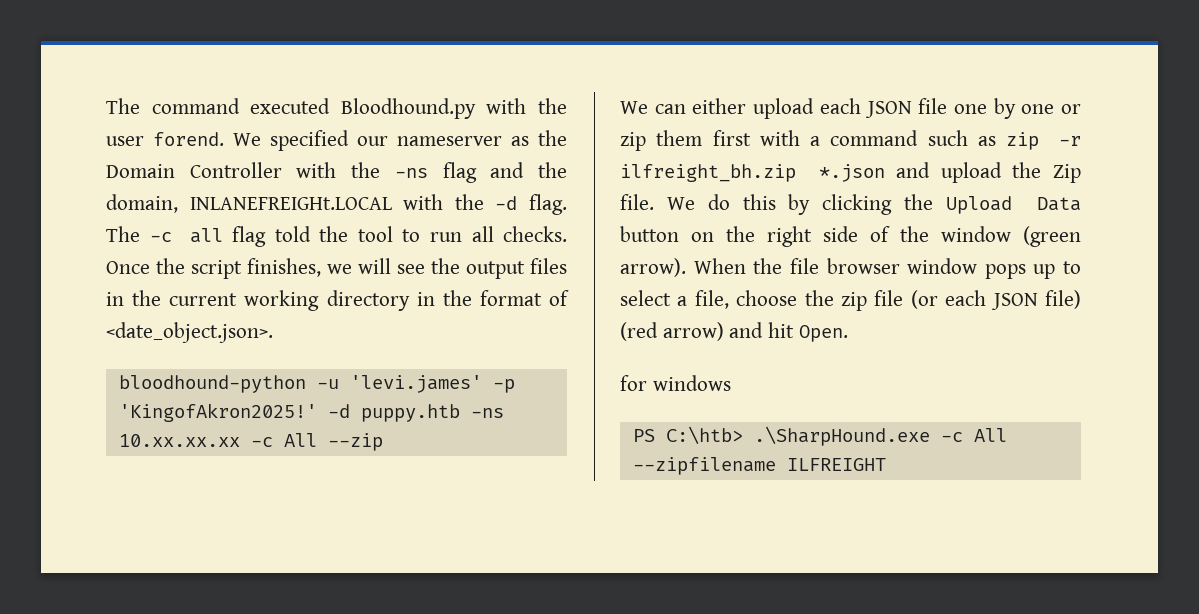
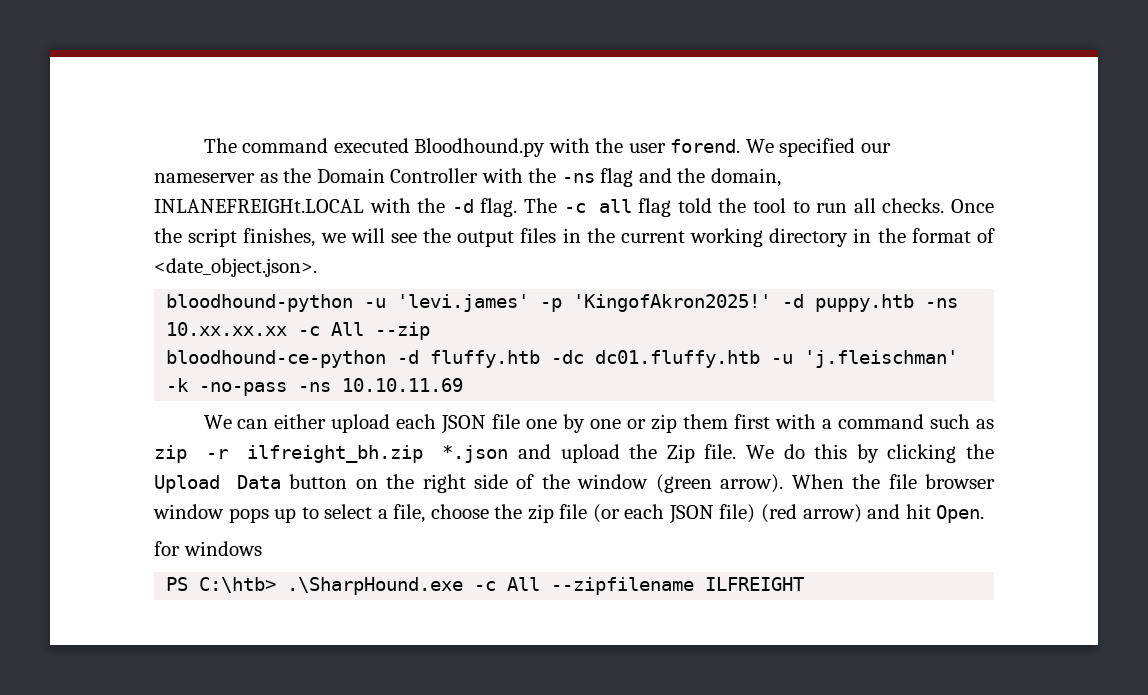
+ bloodhound-ce-python -d fluffy.htb -dc dc01.fluffy.htb -u 'j.fleischman' -k -no-pass -ns 10.10.11.69

